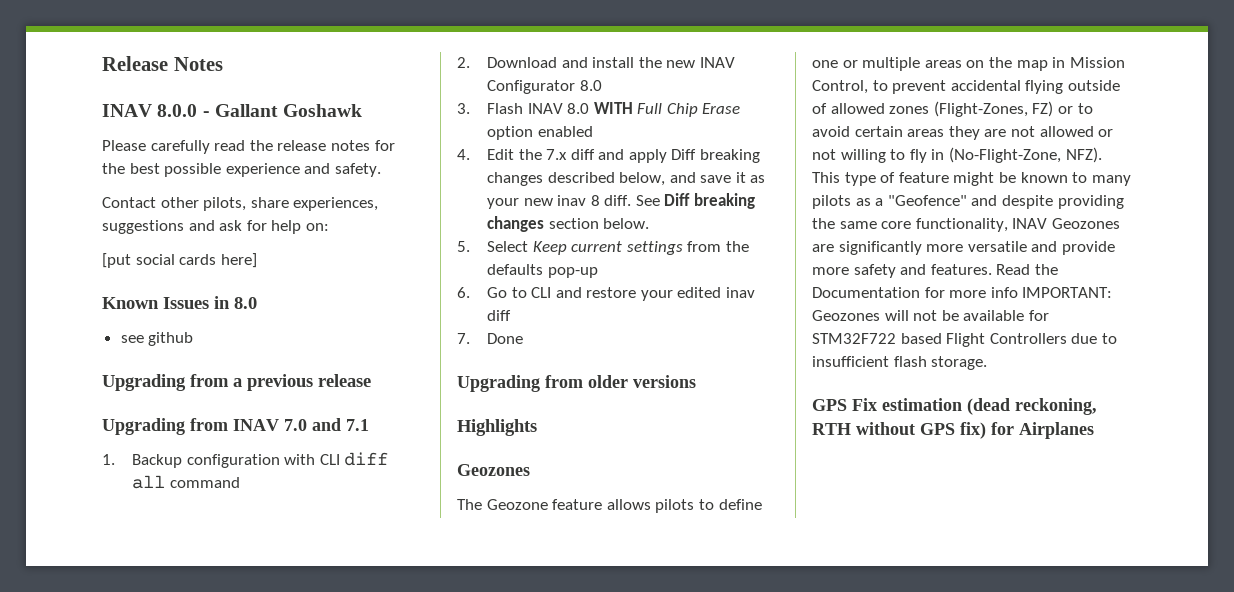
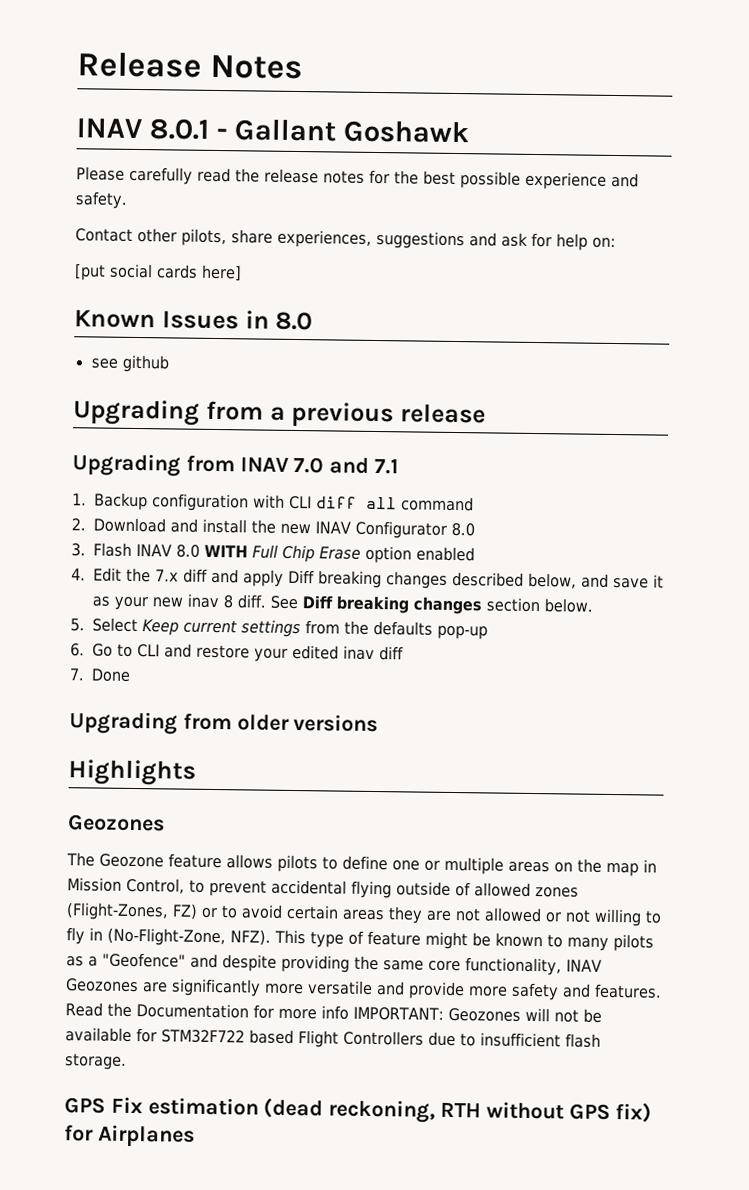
- INAV 8.0.0 - Gallant Goshawk
+ INAV 8.0.1 - Gallant Goshawk

